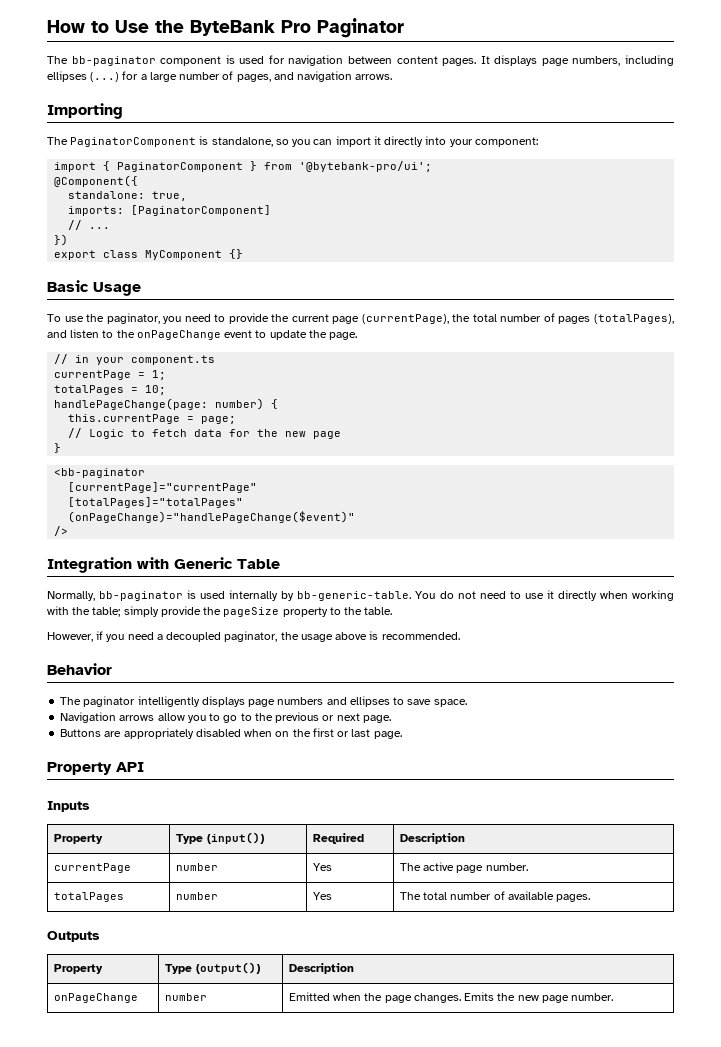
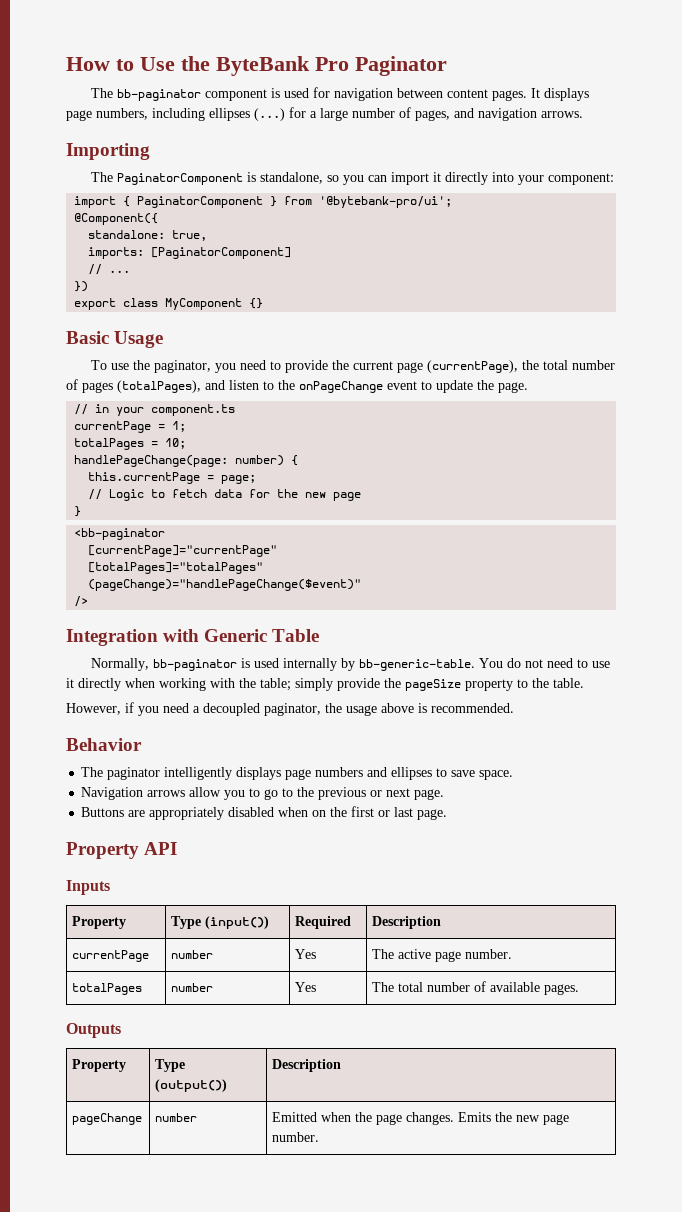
- (onPageChange)="handlePageChange($event)"
+ (pageChange)="handlePageChange($event)"
- onPageChange | number | Emitted when the page changes. Emits the new page number.
+ pageChange | number | Emitted when the page changes. Emits the new page number.

